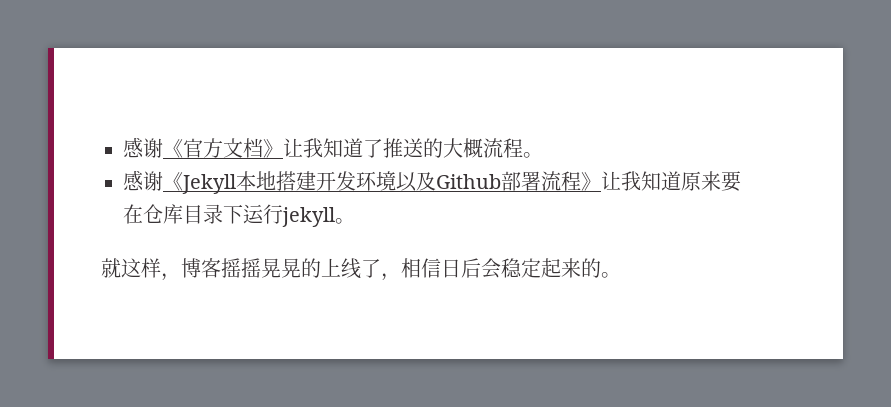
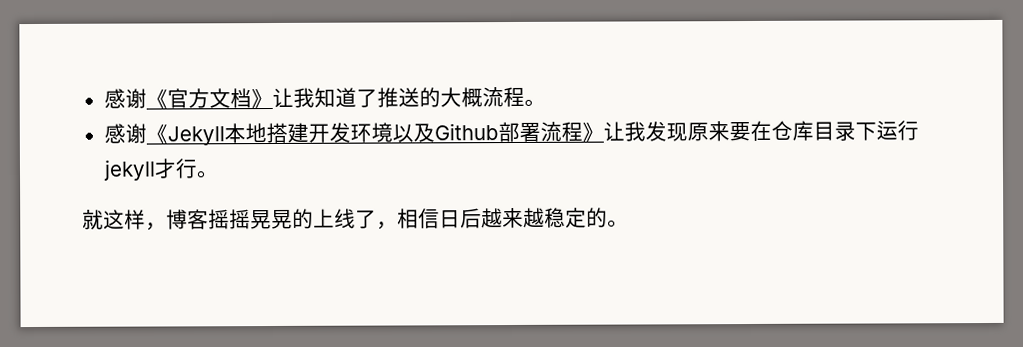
- 感谢《Jekyll本地搭建开发环境以及Github部署流程》让我知道原来要在仓库目录下运行jekyll。
+ 感谢《Jekyll本地搭建开发环境以及Github部署流程》让我发现原来要在仓库目录下运行jekyll才行。
- 就这样，博客摇摇晃晃的上线了，相信日后会稳定起来的。
+ 就这样，博客摇摇晃晃的上线了，相信日后越来越稳定的。

